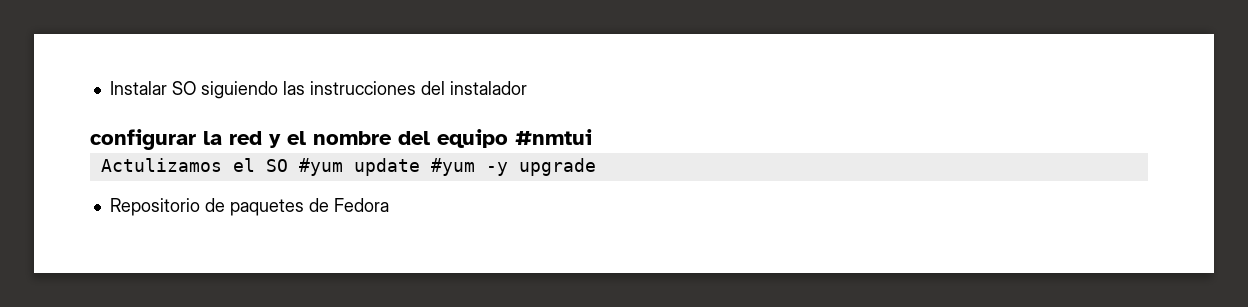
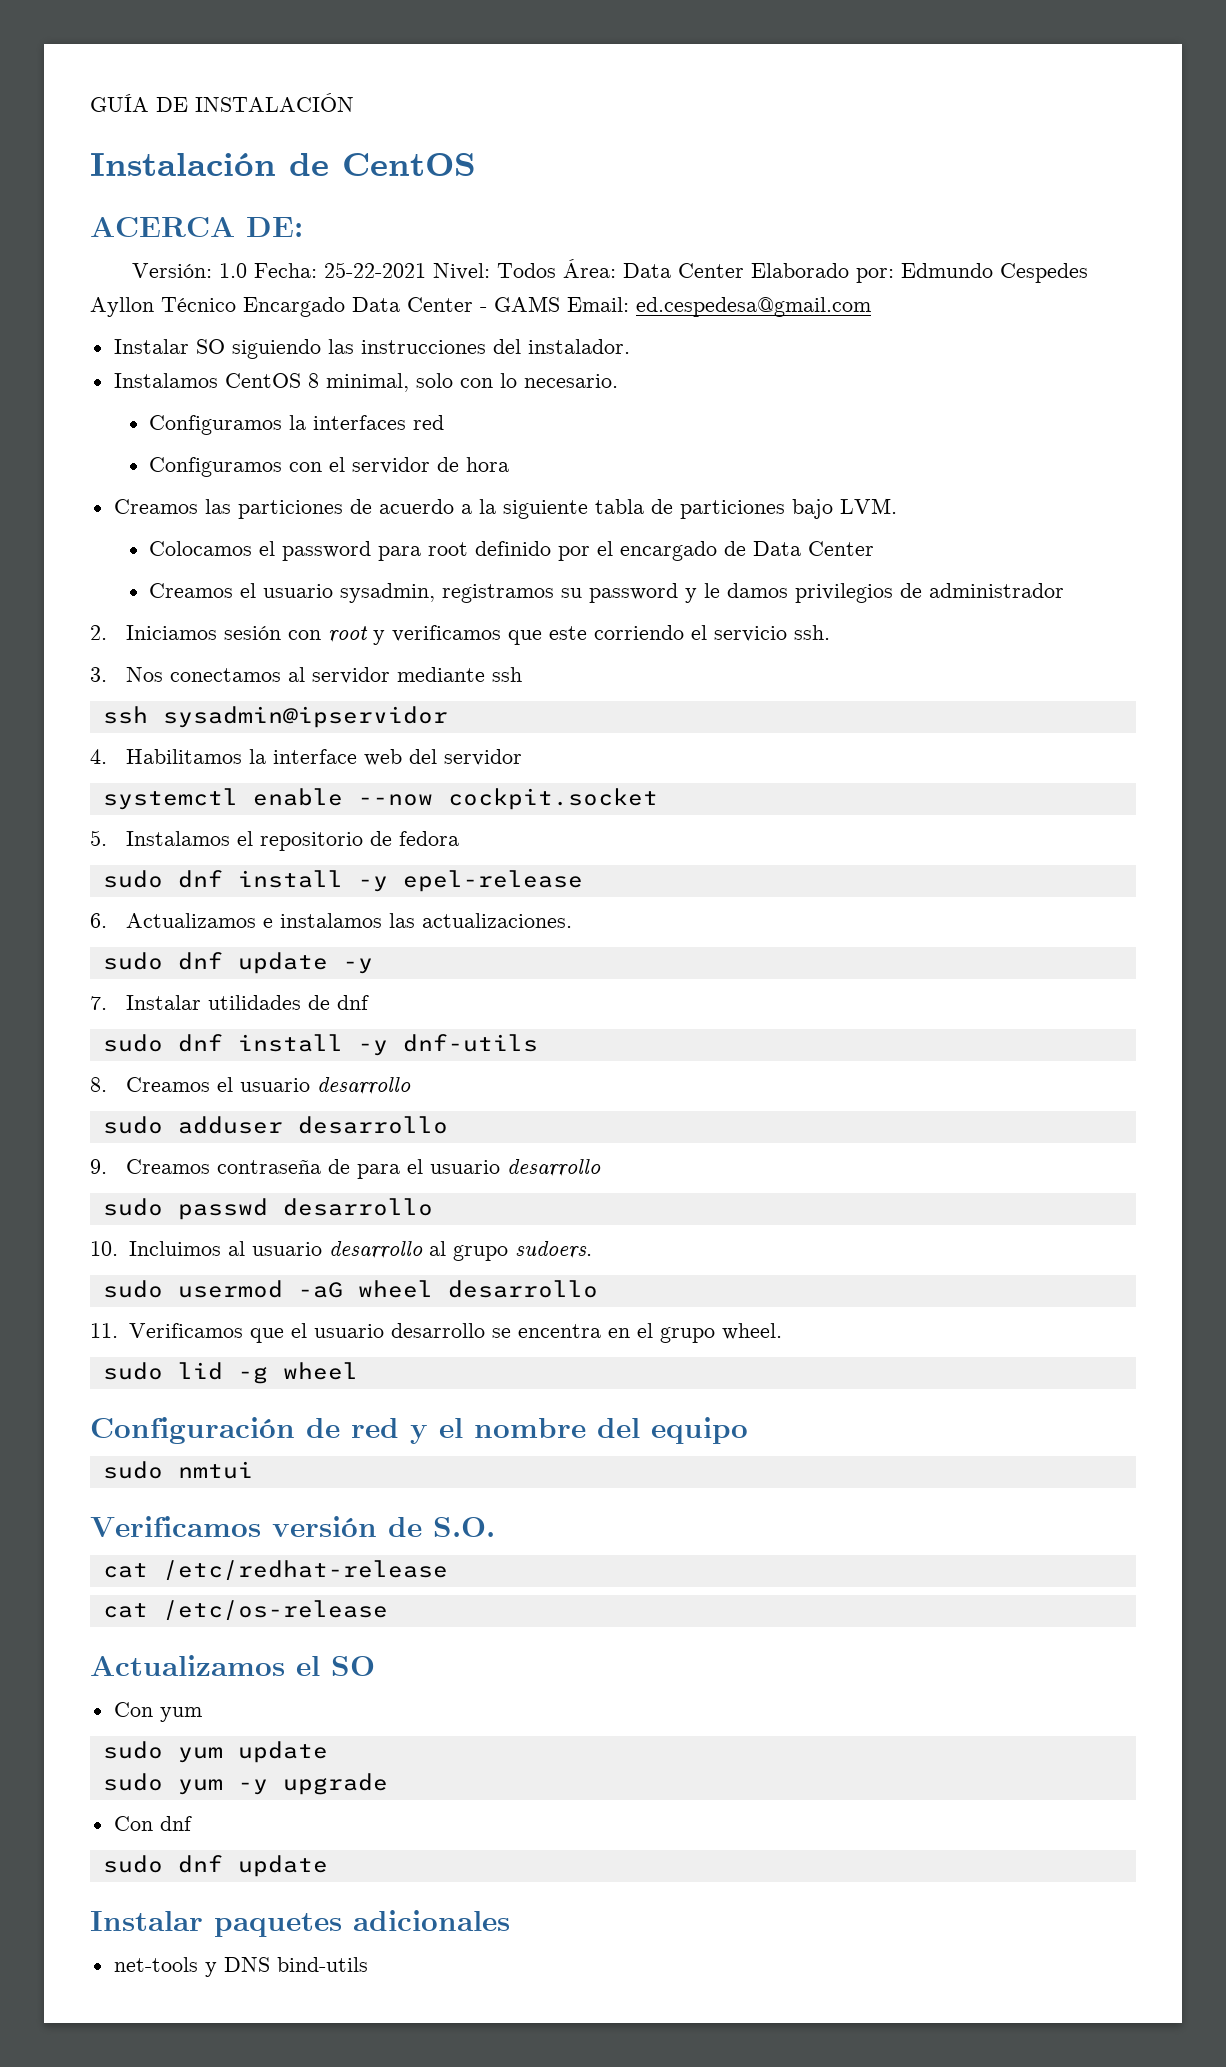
+ GUÍA DE INSTALACIÓN
+ Instalación de CentOS
+ ACERCA DE:
+ Versión: 1.0 Fecha: 25-22-2021 Nivel: Todos Área: Data Center Elaborado por: Edmundo Cespedes Ayllon Técnico Encargado Data Center - GAMS Email: ed.cespedesa@gmail.com
- Instalar SO siguiendo las instrucciones del instalador
- configurar la red y el nombre del equipo #nmtui
- Actulizamos el SO #yum update #yum -y upgrade
+ Instalar SO siguiendo las instrucciones del instalador.
+ Instalamos CentOS 8 minimal, solo con lo necesario.
+ Configuramos la interfaces red
+ Configuramos con el servidor de hora
+ Creamos las particiones de acuerdo a la siguiente tabla de particiones bajo LVM.
+ Colocamos el password para root definido por el encargado de Data Center
+ Creamos el usuario sysadmin, registramos su password y le damos privilegios de administrador
+ 2. Iniciamos sesión con root y verificamos que este corriendo el servicio ssh.
+ 3. Nos conectamos al servidor mediante ssh
+ ssh sysadmin@ipservidor
+ 4. Habilitamos la interface web del servidor
+ systemctl enable --now cockpit.socket
+ 5. Instalamos el repositorio de fedora
+ sudo dnf install -y epel-release
+ 6. Actualizamos e instalamos las actualizaciones.
+ sudo dnf update -y
+ 7. Instalar utilidades de dnf
+ sudo dnf install -y dnf-utils
+ 8. Creamos el usuario desarrollo
+ sudo adduser desarrollo
+ 9. Creamos contraseña de para el usuario desarrollo
+ sudo passwd desarrollo
+ 10. Incluimos al usuario desarrollo al grupo sudoers.
+ sudo usermod -aG wheel desarrollo
+ 11. Verificamos que el usuario desarrollo se encentra en el grupo wheel.
+ sudo lid -g wheel
+ Configuración de red y el nombre del equipo
+ sudo nmtui
+ Verificamos versión de S.O.
+ cat /etc/redhat-release
+ cat /etc/os-release
+ Actualizamos el SO
+ Con yum
+ sudo yum update
+ sudo yum -y upgrade
- Repositorio de paquetes de Fedora
+ Con dnf
+ sudo dnf update
+ Instalar paquetes adicionales
+ net-tools y DNS bind-utils

